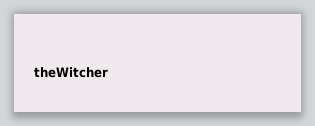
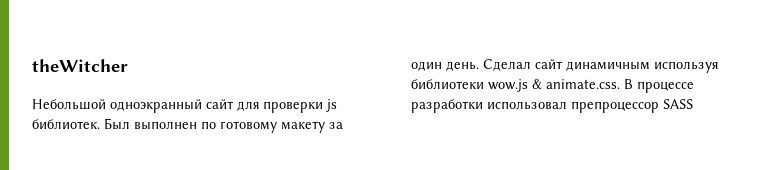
+ Небольшой одноэкранный сайт для проверки js библиотек. Был выполнен по готовому макету за один день. Сделал сайт динамичным используя библиотеки wow.js & animate.css. В процессе разработки использовал препроцессор SASS

